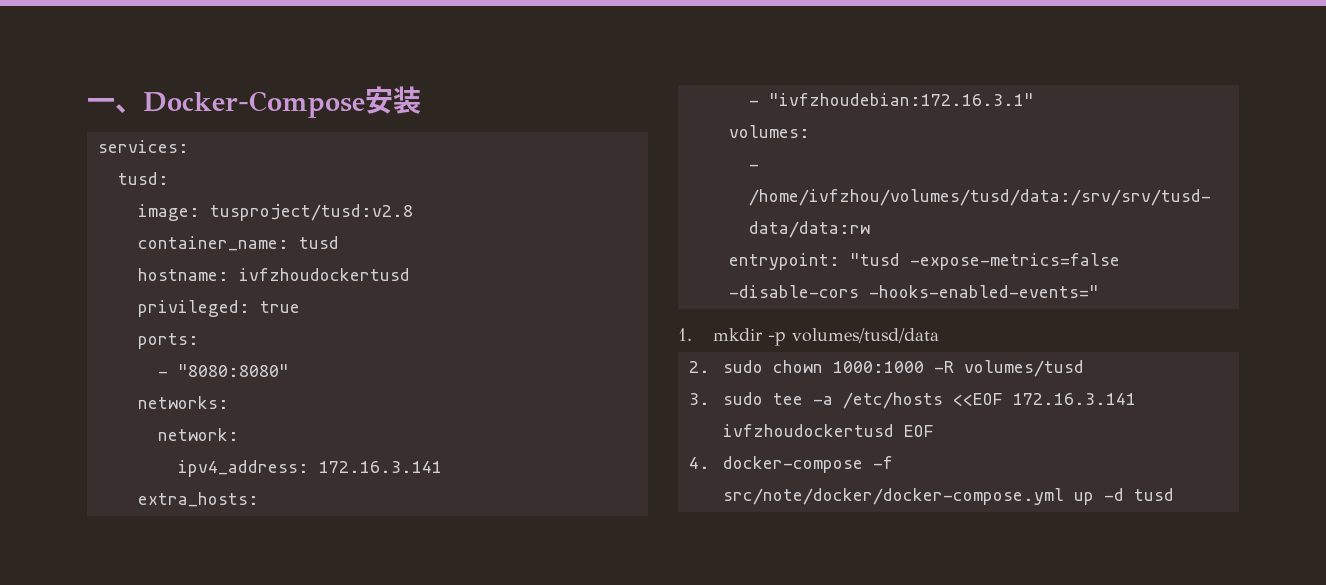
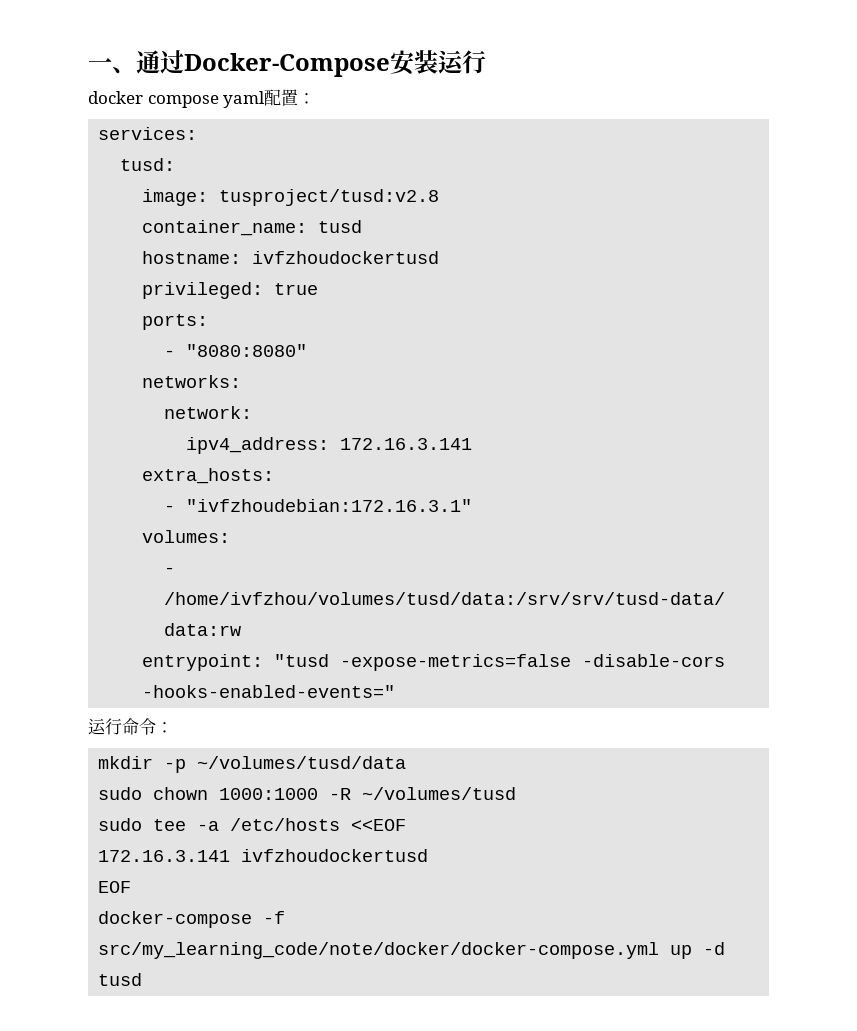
- 一、Docker-Compose安装
+ 一、通过Docker-Compose安装运行
+ docker compose yaml配置：
- 1. mkdir -p volumes/tusd/data
- 2. sudo chown 1000:1000 -R volumes/tusd
- 3. sudo tee -a /etc/hosts <<EOF 172.16.3.141 ivfzhoudockertusd EOF
+ 运行命令：
+ mkdir -p ~/volumes/tusd/data
+ sudo chown 1000:1000 -R ~/volumes/tusd
+ sudo tee -a /etc/hosts <<EOF
+ 172.16.3.141 ivfzhoudockertusd
+ EOF
- 4. docker-compose -f src/note/docker/docker-compose.yml up -d tusd
+ docker-compose -f src/my_learning_code/note/docker/docker-compose.yml up -d tusd

